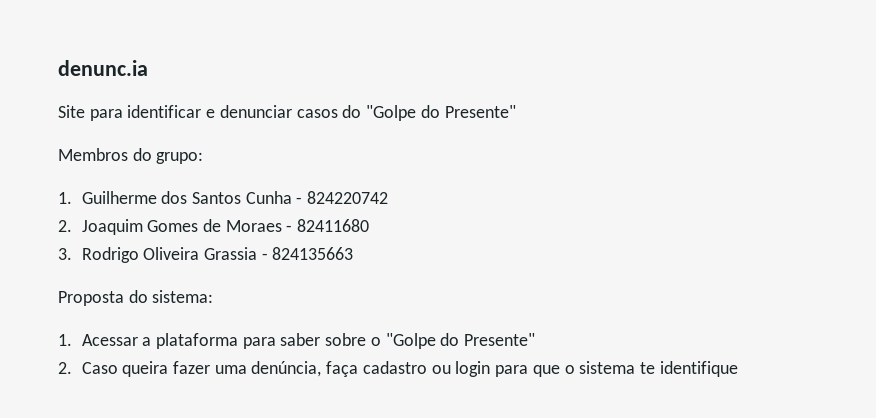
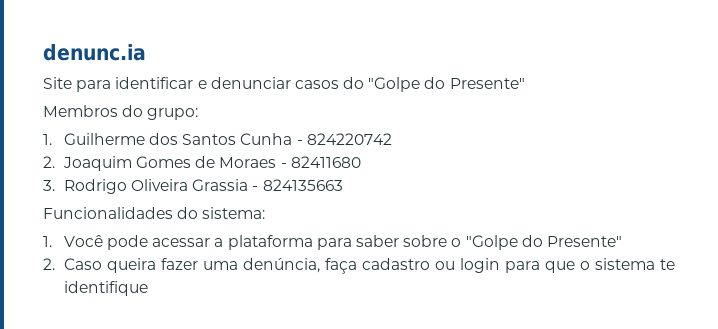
- Proposta do sistema:
+ Funcionalidades do sistema:
- 1. Acessar a plataforma para saber sobre o "Golpe do Presente"
+ 1. Você pode acessar a plataforma para saber sobre o "Golpe do Presente"

